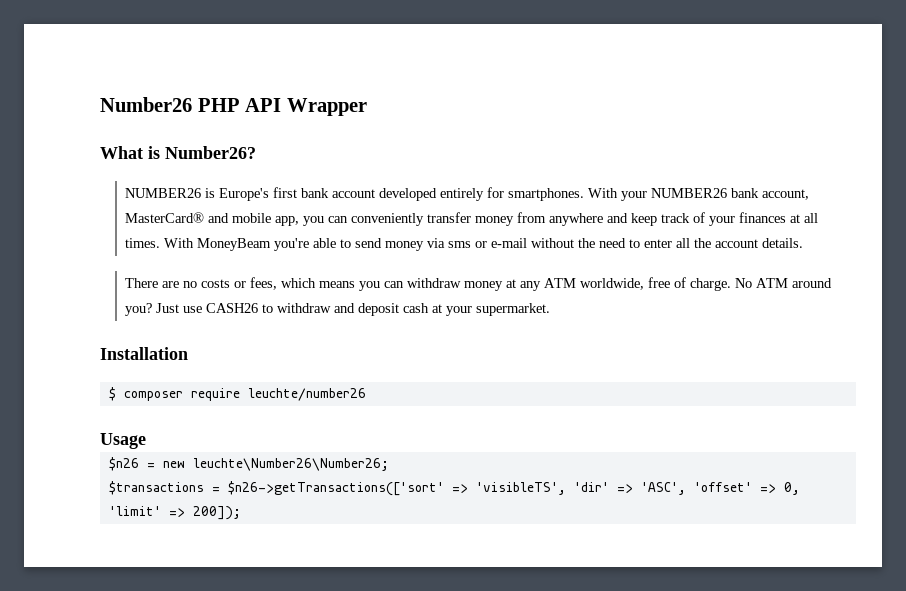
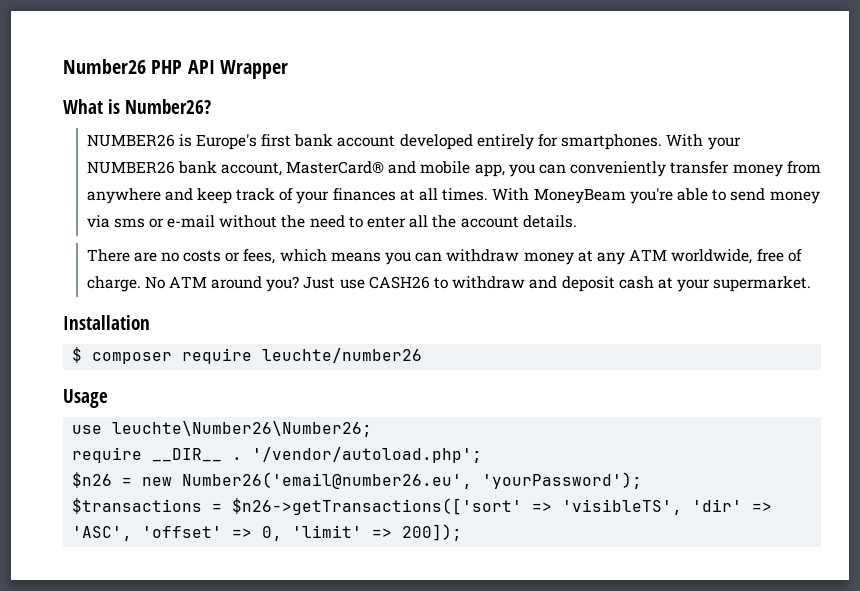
+ use leuchte\Number26\Number26;
+ require __DIR__ . '/vendor/autoload.php';
- $n26 = new leuchte\Number26\Number26;
+ $n26 = new Number26('email@number26.eu', 'yourPassword');

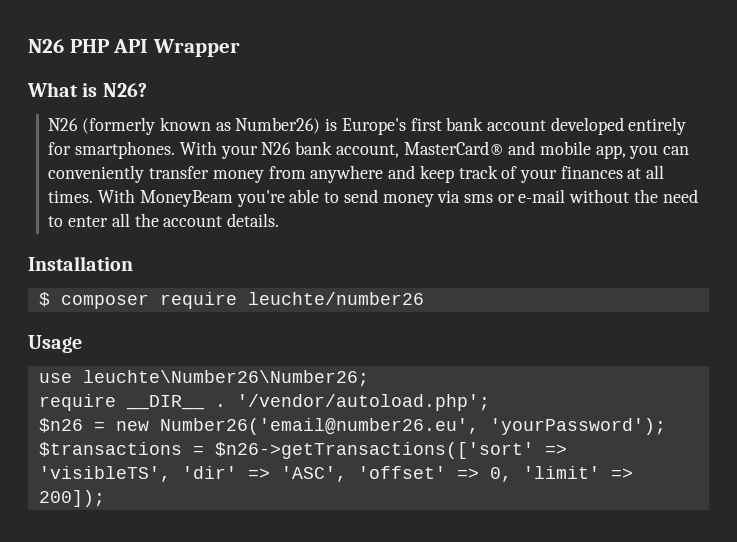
- Number26 PHP API Wrapper
+ N26 PHP API Wrapper
- What is Number26?
- NUMBER26 is Europe's first bank account developed entirely for smartphones.
+ What is N26?
+ N26 (formerly known as Number26) is Europe's first bank account developed entirely for smartphones.
- With your NUMBER26 bank account, MasterCard® and mobile app, you can conveniently transfer money from anywhere and keep track of your finances at all times.
+ With your N26 bank account, MasterCard® and mobile app, you can conveniently transfer money from anywhere and keep track of your finances at all times.
- There are no costs or fees, which means you can withdraw money at any ATM worldwide, free of charge. No ATM around you? Just use CASH26 to withdraw and deposit cash at your supermarket.

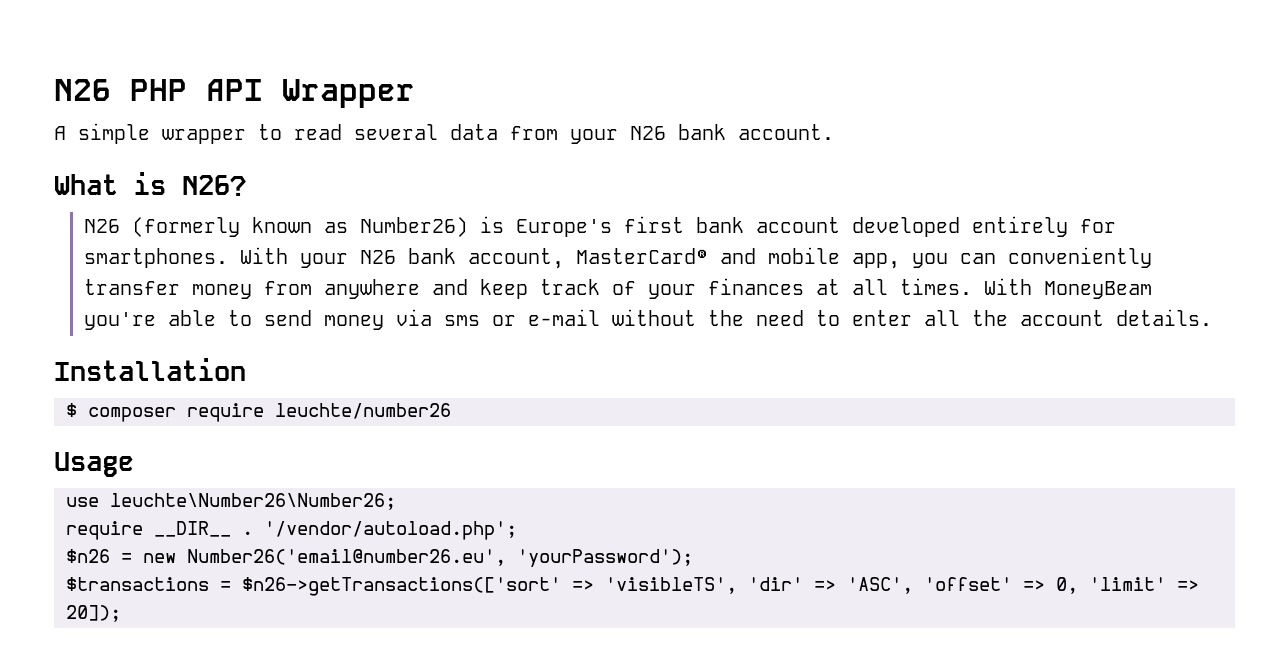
+ A simple wrapper to read several data from your N26 bank account.
- $transactions = $n26->getTransactions(['sort' => 'visibleTS', 'dir' => 'ASC', 'offset' => 0, 'limit' => 200]);
+ $transactions = $n26->getTransactions(['sort' => 'visibleTS', 'dir' => 'ASC', 'offset' => 0, 'limit' => 20]);

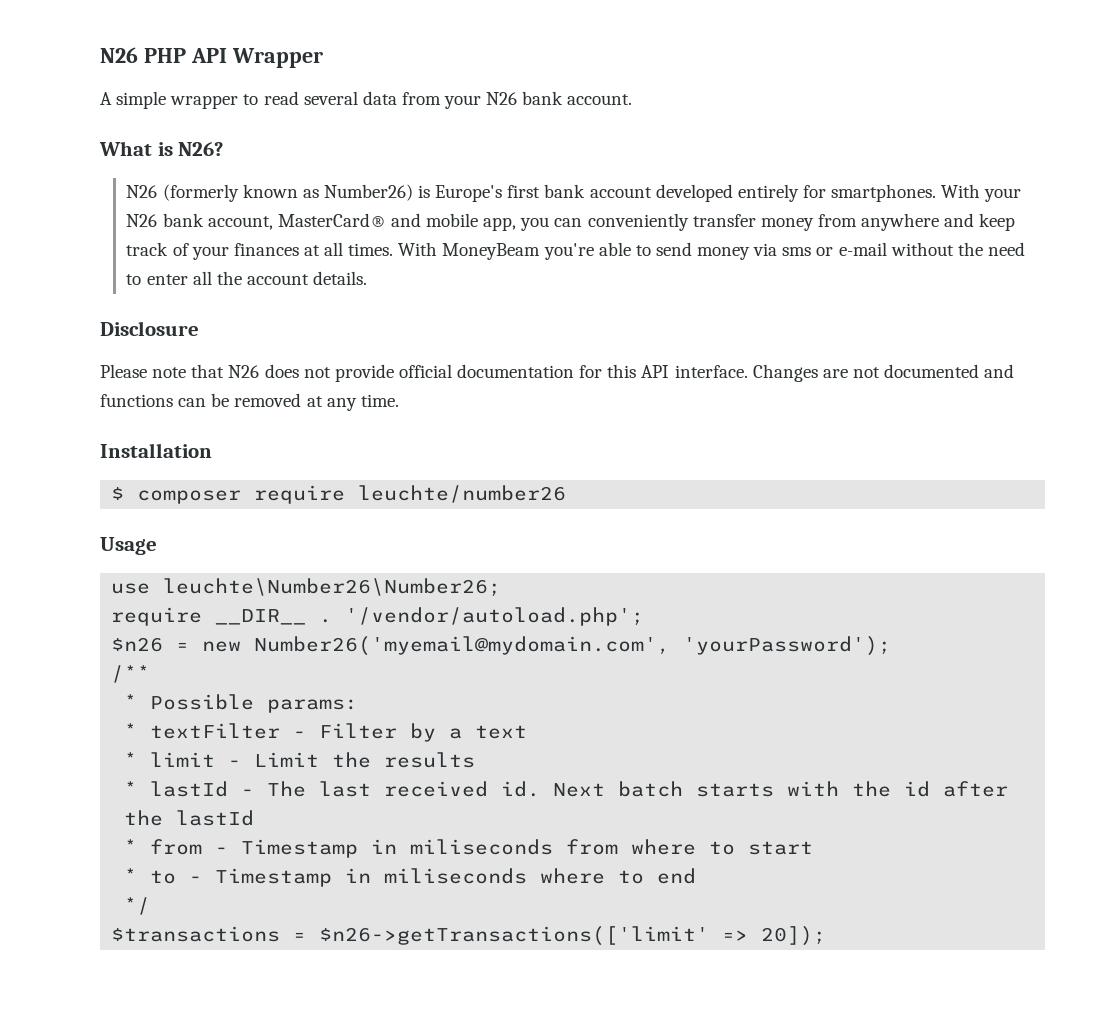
+ Disclosure
+ Please note that N26 does not provide official documentation for this API interface. Changes are not documented and functions can be removed at any time.
- $n26 = new Number26('email@number26.eu', 'yourPassword');
+ $n26 = new Number26('myemail@mydomain.com', 'yourPassword');
- $transactions = $n26->getTransactions(['sort' => 'visibleTS', 'dir' => 'ASC', 'offset' => 0, 'limit' => 20]);
+ /**
+ * Possible params:
+ * textFilter - Filter by a text
+ * limit - Limit the results
+ * lastId - The last received id. Next batch starts with the id after the lastId
+ * from - Timestamp in miliseconds from where to start
+ * to - Timestamp in miliseconds where to end
+ */
+ $transactions = $n26->getTransactions(['limit' => 20]);

